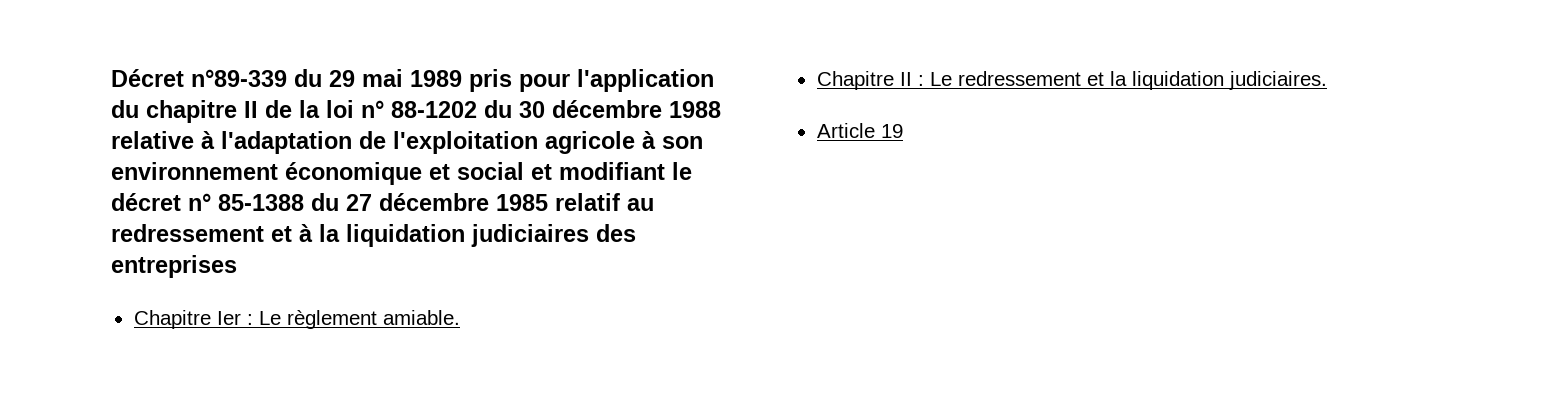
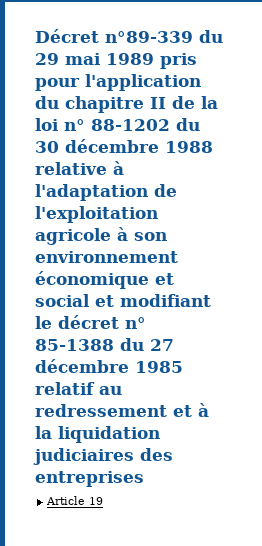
- Chapitre Ier : Le règlement amiable.
- Chapitre II : Le redressement et la liquidation judiciaires.

